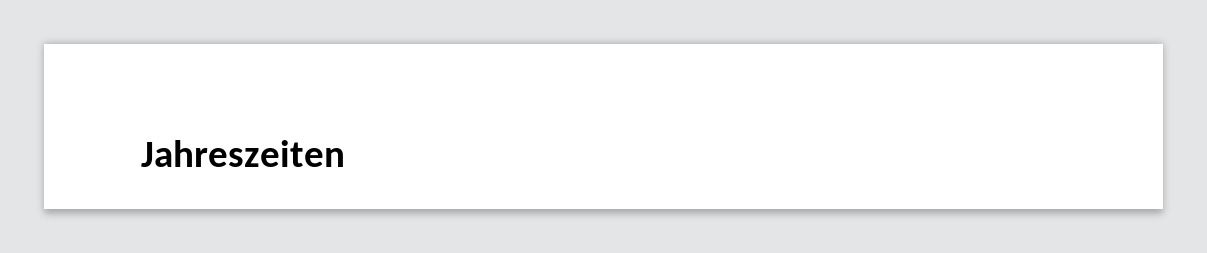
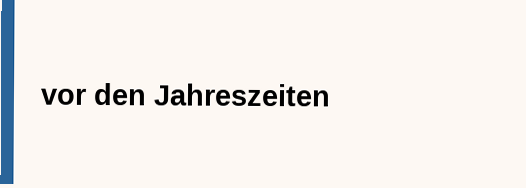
- Jahreszeiten
+ vor den Jahreszeiten

